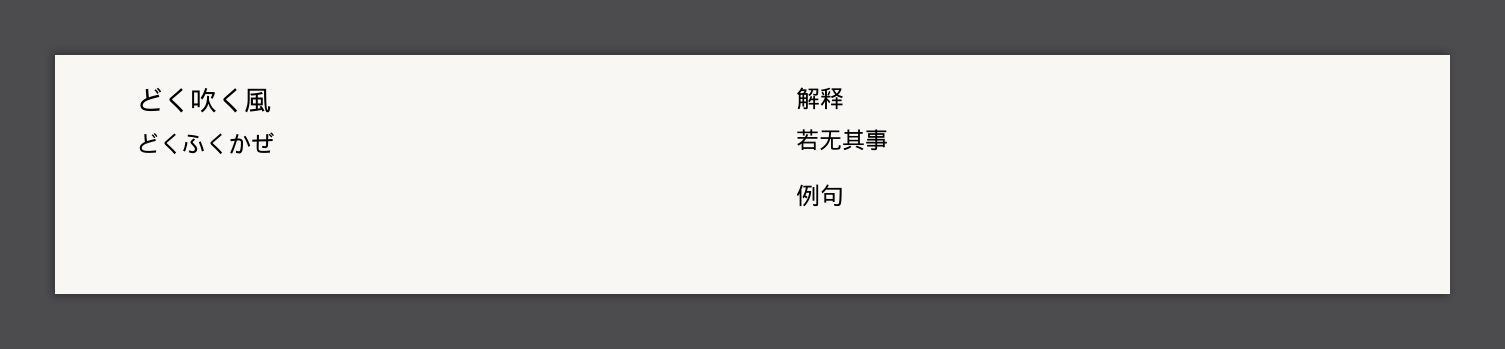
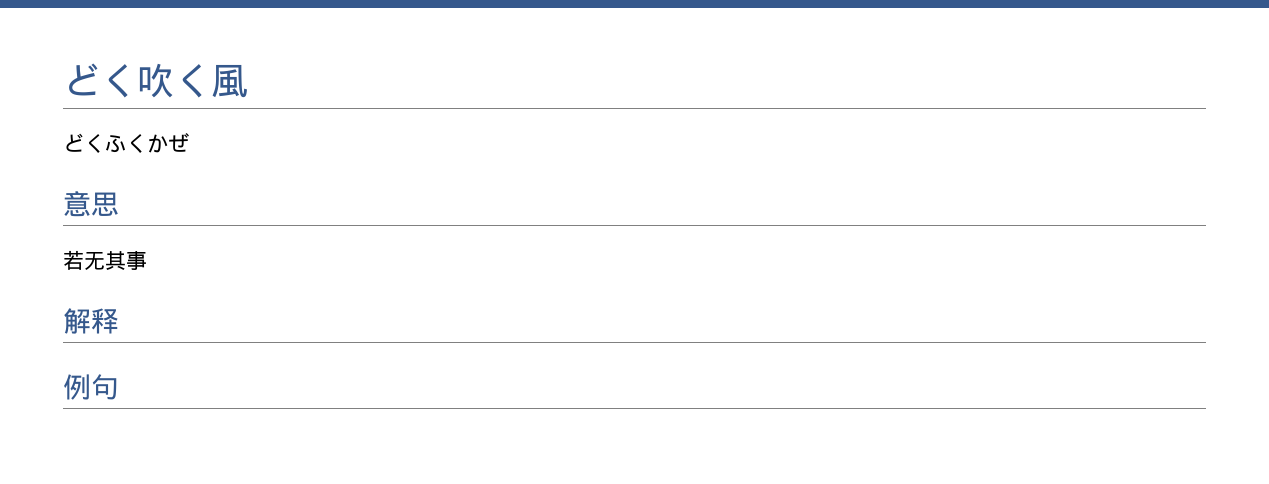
- 解释
+ 意思
+ 解释

